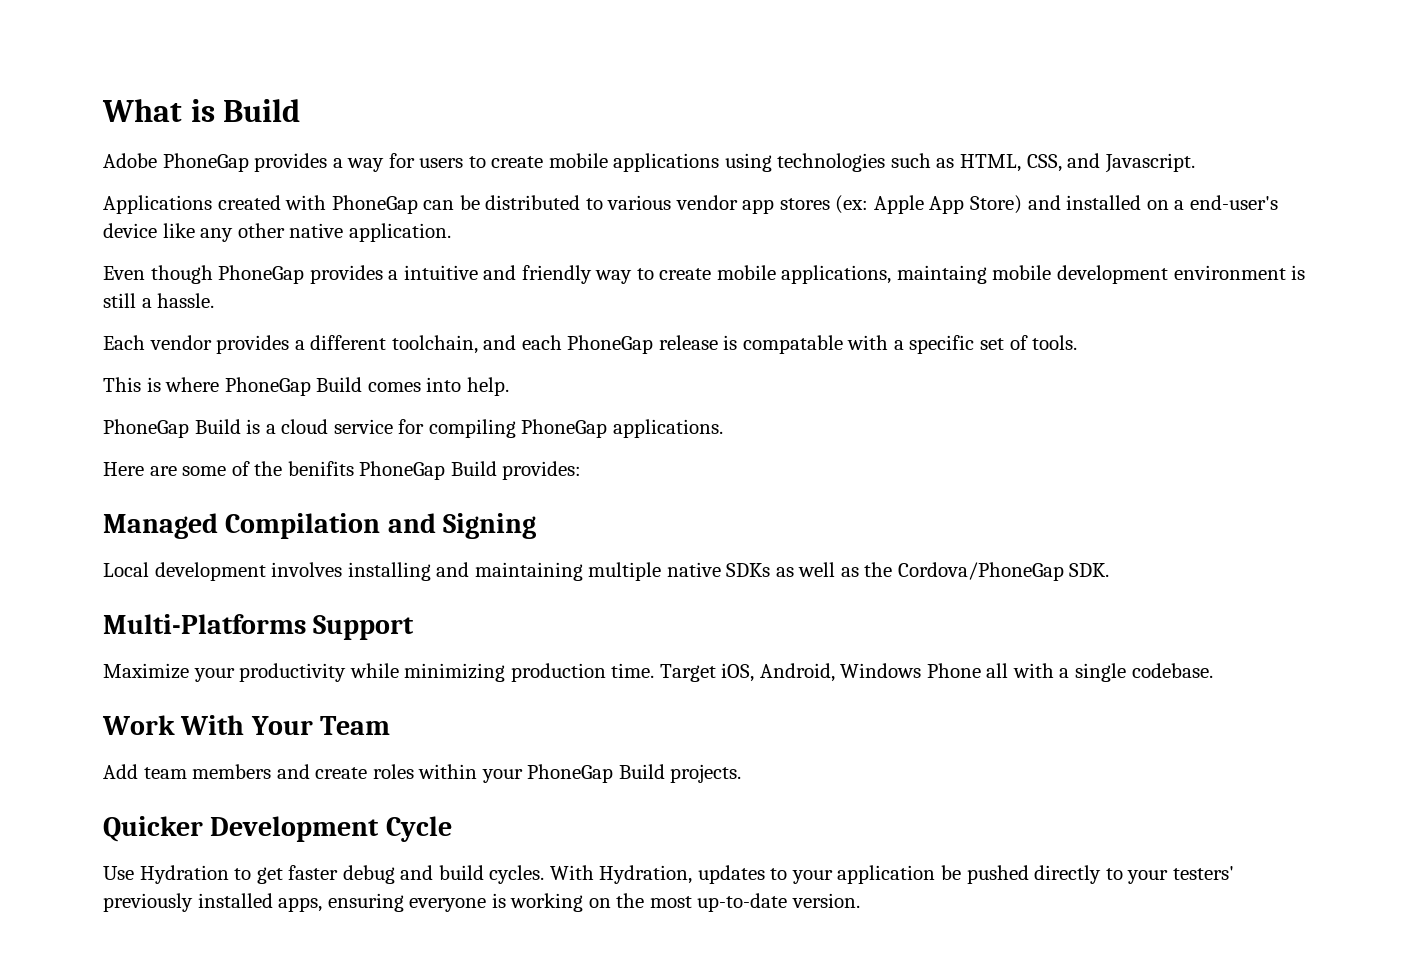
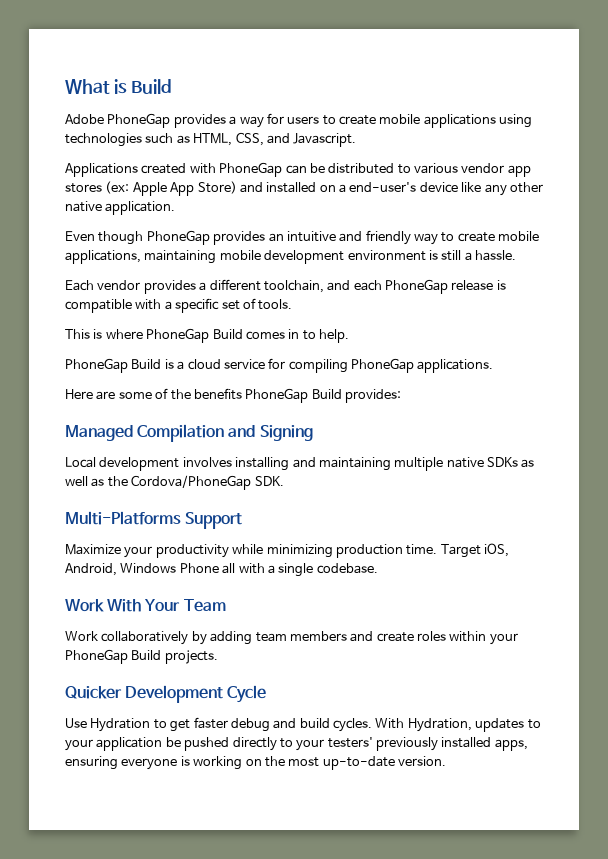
- Even though PhoneGap provides a intuitive and friendly way to create mobile applications, maintaing mobile development environment is still a hassle.
+ Even though PhoneGap provides an intuitive and friendly way to create mobile applications, maintaining mobile development environment is still a hassle.
- Each vendor provides a different toolchain, and each PhoneGap release is compatable with a specific set of tools.
+ Each vendor provides a different toolchain, and each PhoneGap release is compatible with a specific set of tools.
- This is where PhoneGap Build comes into help.
+ This is where PhoneGap Build comes in to help.
- Here are some of the benifits PhoneGap Build provides:
+ Here are some of the benefits PhoneGap Build provides:
- Add team members and create roles within your PhoneGap Build projects.
+ Work collaboratively by adding team members and create roles within your PhoneGap Build projects.

